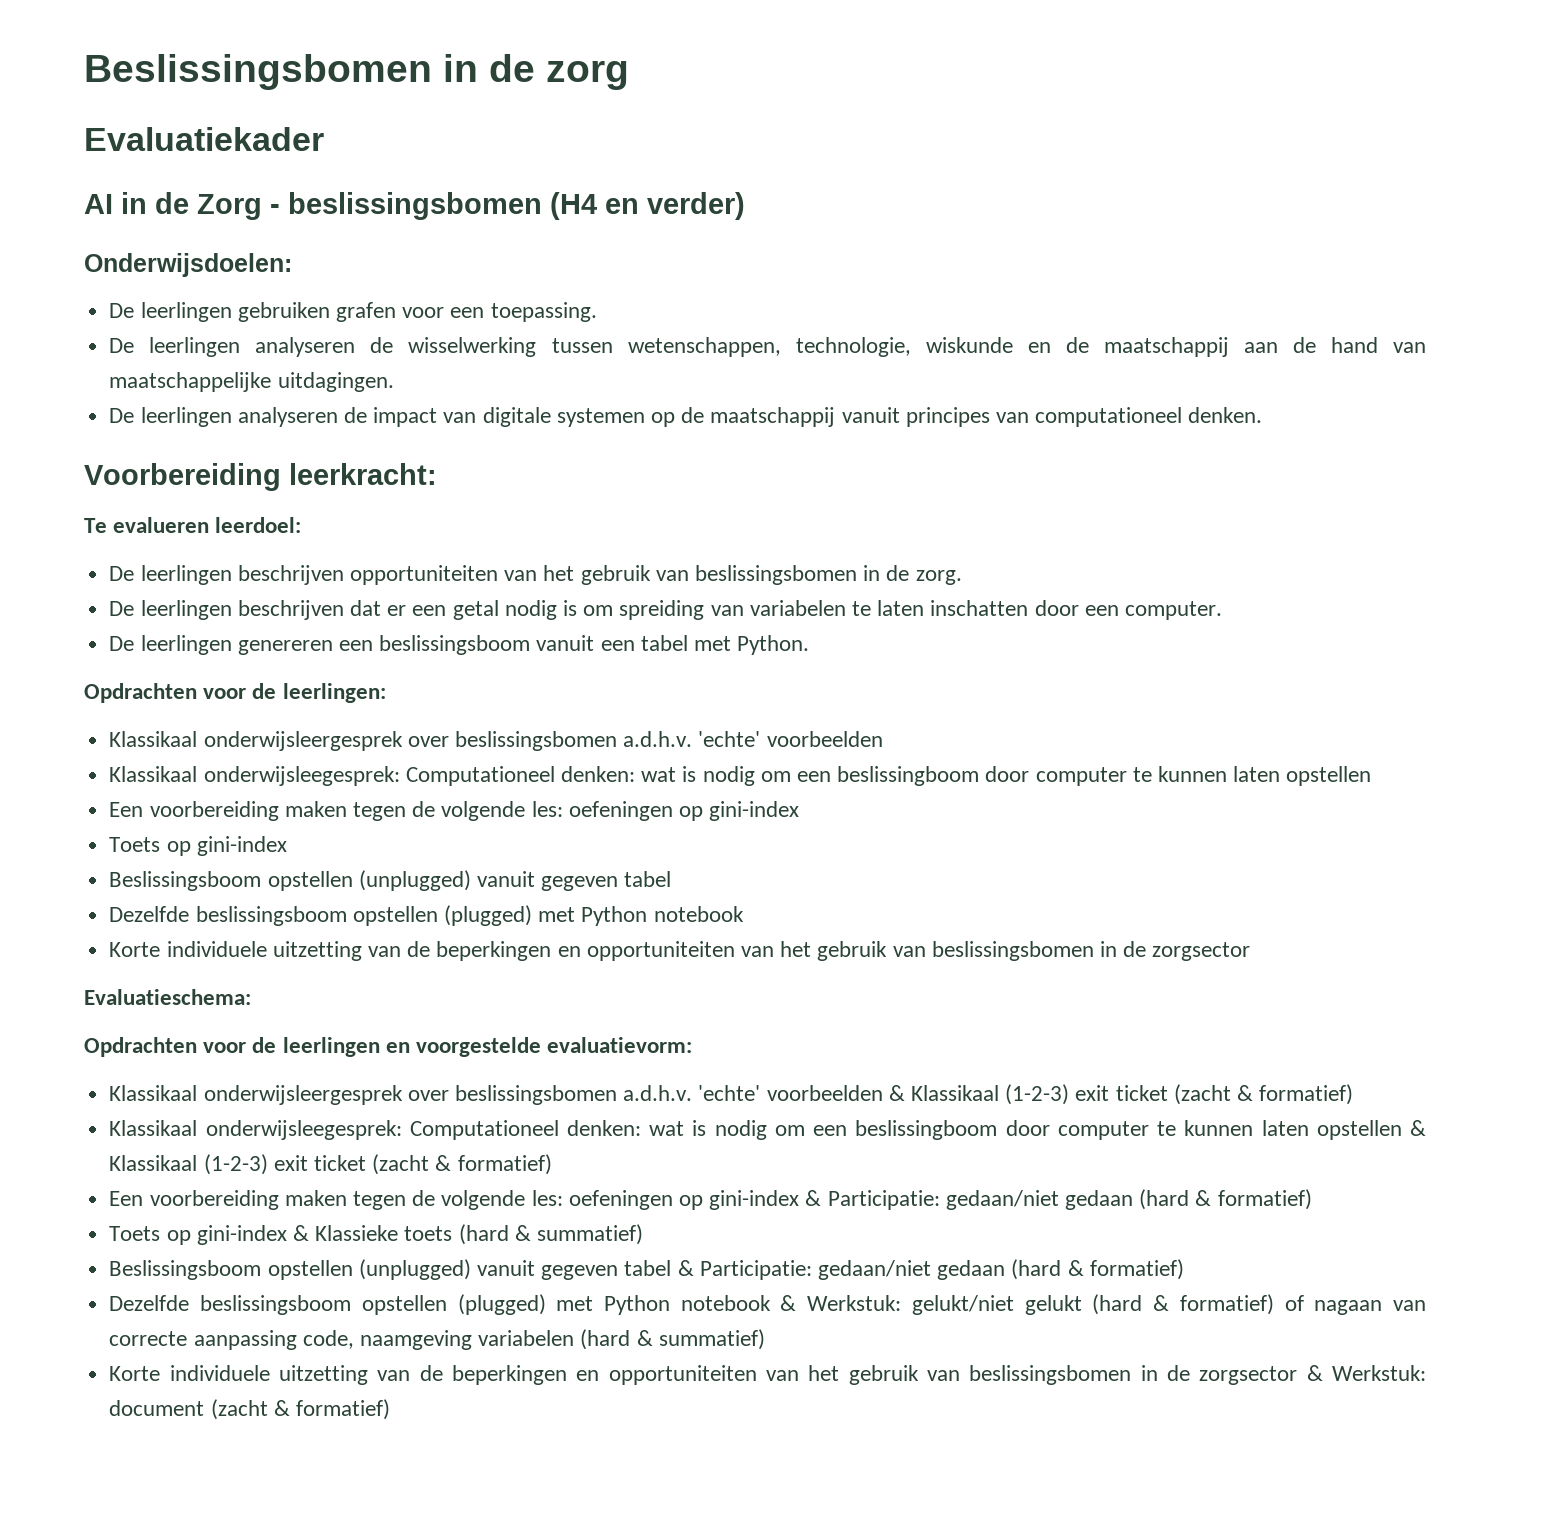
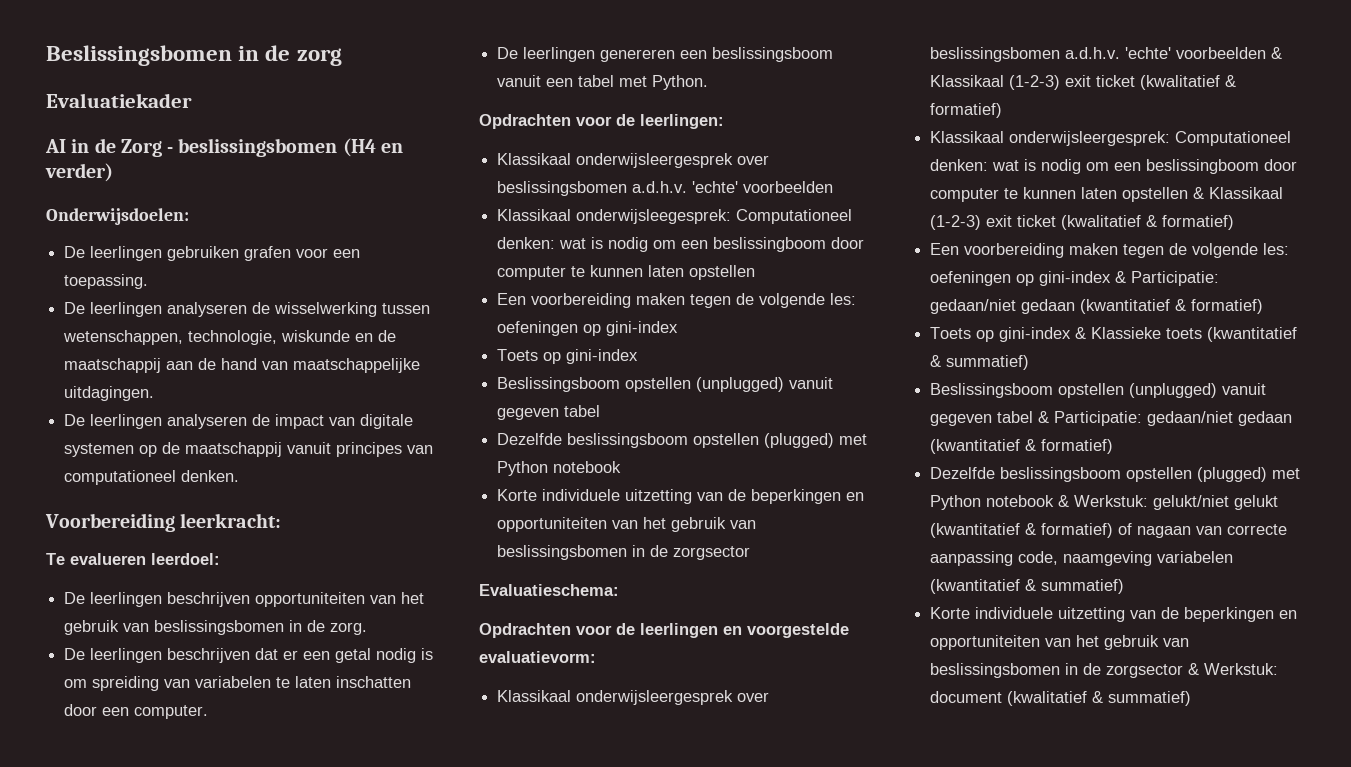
- Klassikaal onderwijsleergesprek over beslissingsbomen a.d.h.v. 'echte' voorbeelden & Klassikaal (1-2-3) exit ticket (zacht & formatief)
+ Klassikaal onderwijsleergesprek over beslissingsbomen a.d.h.v. 'echte' voorbeelden & Klassikaal (1-2-3) exit ticket (kwalitatief & formatief)
- Klassikaal onderwijsleegesprek: Computationeel denken: wat is nodig om een beslissingboom door computer te kunnen laten opstellen & Klassikaal (1-2-3) exit ticket (zacht & formatief)
+ Klassikaal onderwijsleergesprek: Computationeel denken: wat is nodig om een beslissingboom door computer te kunnen laten opstellen & Klassikaal (1-2-3) exit ticket (kwalitatief & formatief)
- Een voorbereiding maken tegen de volgende les: oefeningen op gini-index & Participatie: gedaan/niet gedaan (hard & formatief)
+ Een voorbereiding maken tegen de volgende les: oefeningen op gini-index & Participatie: gedaan/niet gedaan (kwantitatief & formatief)
- Toets op gini-index & Klassieke toets (hard & summatief)
+ Toets op gini-index & Klassieke toets (kwantitatief & summatief)
- Beslissingsboom opstellen (unplugged) vanuit gegeven tabel & Participatie: gedaan/niet gedaan (hard & formatief)
+ Beslissingsboom opstellen (unplugged) vanuit gegeven tabel & Participatie: gedaan/niet gedaan (kwantitatief & formatief)
- Dezelfde beslissingsboom opstellen (plugged) met Python notebook & Werkstuk: gelukt/niet gelukt (hard & formatief) of nagaan van correcte aanpassing code, naamgeving variabelen (hard & summatief)
+ Dezelfde beslissingsboom opstellen (plugged) met Python notebook & Werkstuk: gelukt/niet gelukt (kwantitatief & formatief) of nagaan van correcte aanpassing code, naamgeving variabelen (kwantitatief & summatief)
- Korte individuele uitzetting van de beperkingen en opportuniteiten van het gebruik van beslissingsbomen in de zorgsector & Werkstuk: document (zacht & formatief)
+ Korte individuele uitzetting van de beperkingen en opportuniteiten van het gebruik van beslissingsbomen in de zorgsector & Werkstuk: document (kwalitatief & summatief)

